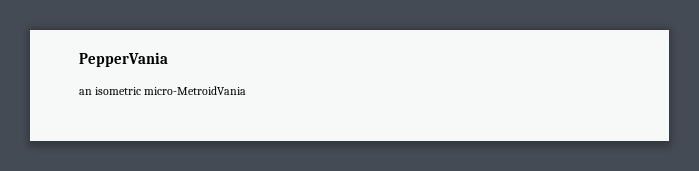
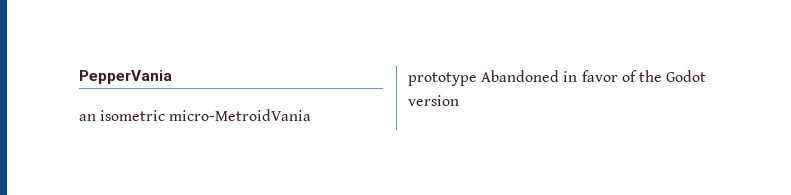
- an isometric micro-MetroidVania
+ an isometric micro-MetroidVania prototype Abandoned in favor of the Godot version

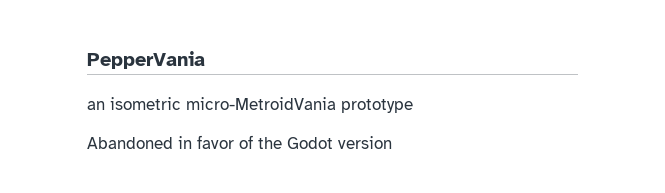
- an isometric micro-MetroidVania prototype Abandoned in favor of the Godot version
+ an isometric micro-MetroidVania prototype
+ Abandoned in favor of the Godot version

